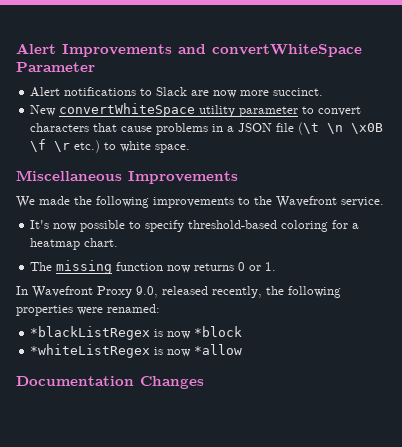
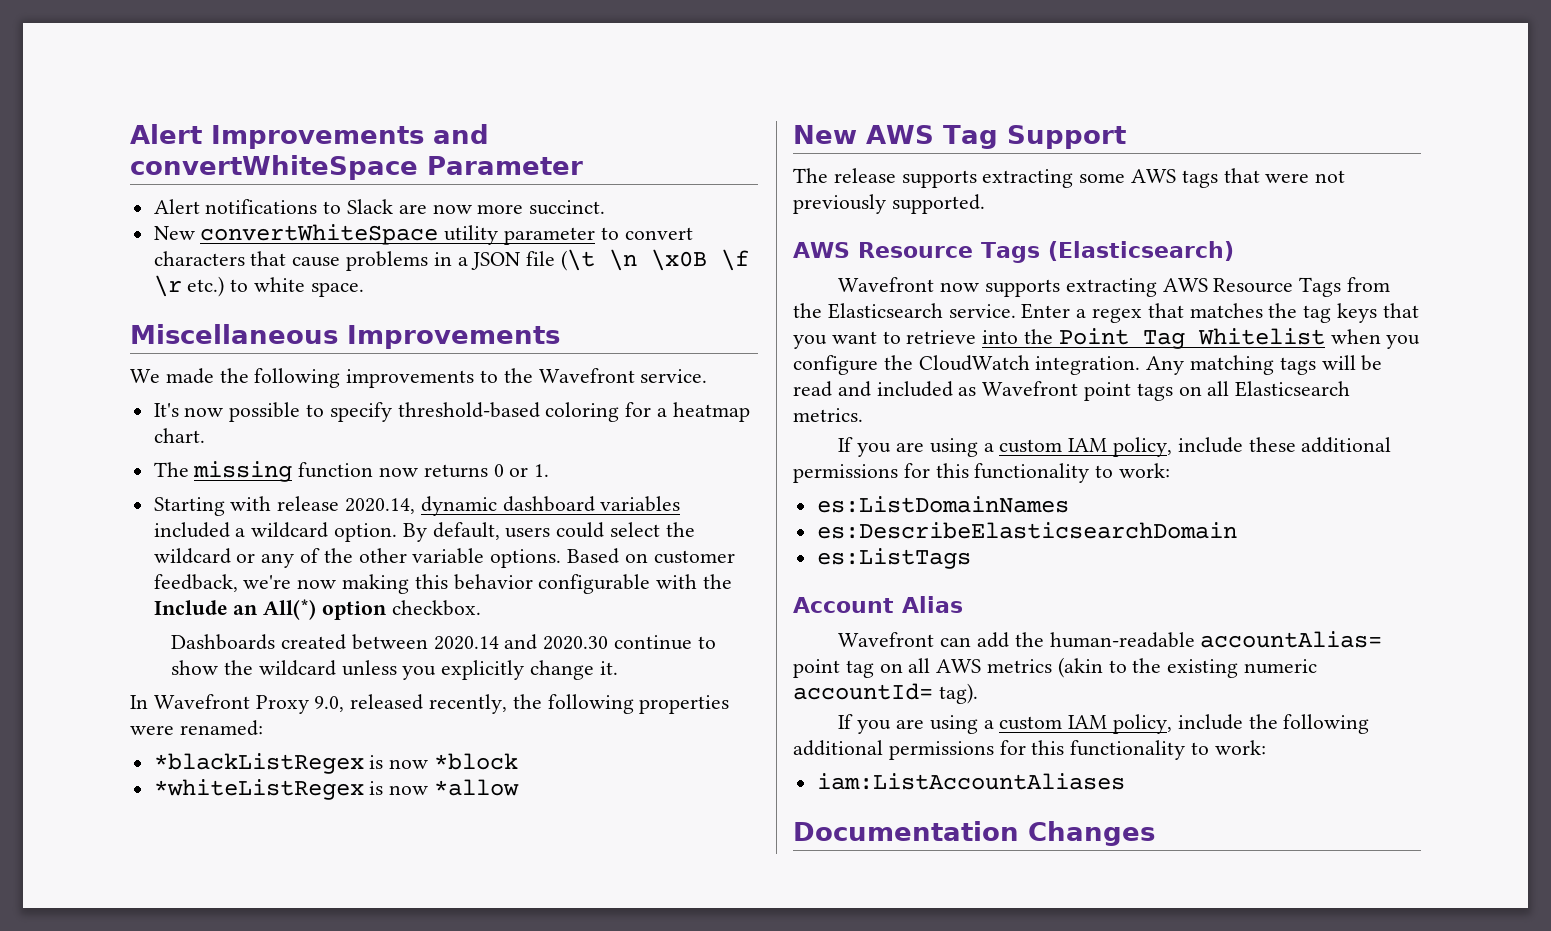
+ Starting with release 2020.14, dynamic dashboard variables included a wildcard option. By default, users could select the wildcard or any of the other variable options. Based on customer feedback, we're now making this behavior configurable with the Include an All(*) option checkbox.
+ Dashboards created between 2020.14 and 2020.30 continue to show the wildcard unless you explicitly change it.
+ New AWS Tag Support
+ The release supports extracting some AWS tags that were not previously supported.
+ AWS Resource Tags (Elasticsearch)
+ Wavefront now supports extracting AWS Resource Tags from the Elasticsearch service. Enter a regex that matches the tag keys that you want to retrieve into the Point Tag Whitelist when you configure the CloudWatch integration. Any matching tags will be read and included as Wavefront point tags on all Elasticsearch metrics.
+ If you are using a custom IAM policy, include these additional permissions for this functionality to work:
+ es:ListDomainNames
+ es:DescribeElasticsearchDomain
+ es:ListTags
+ Account Alias
+ Wavefront can add the human-readable accountAlias= point tag on all AWS metrics (akin to the existing numeric accountId= tag).
+ If you are using a custom IAM policy, include the following additional permissions for this functionality to work:
+ iam:ListAccountAliases

